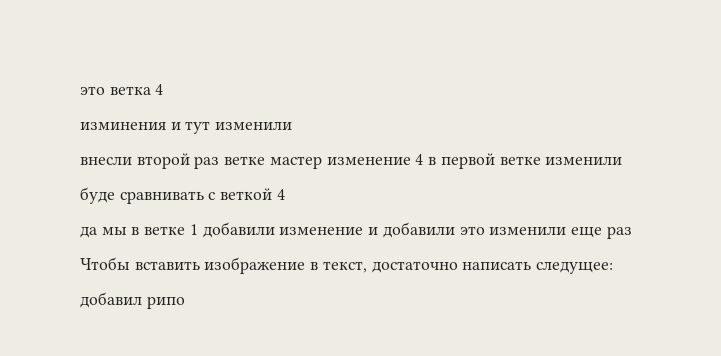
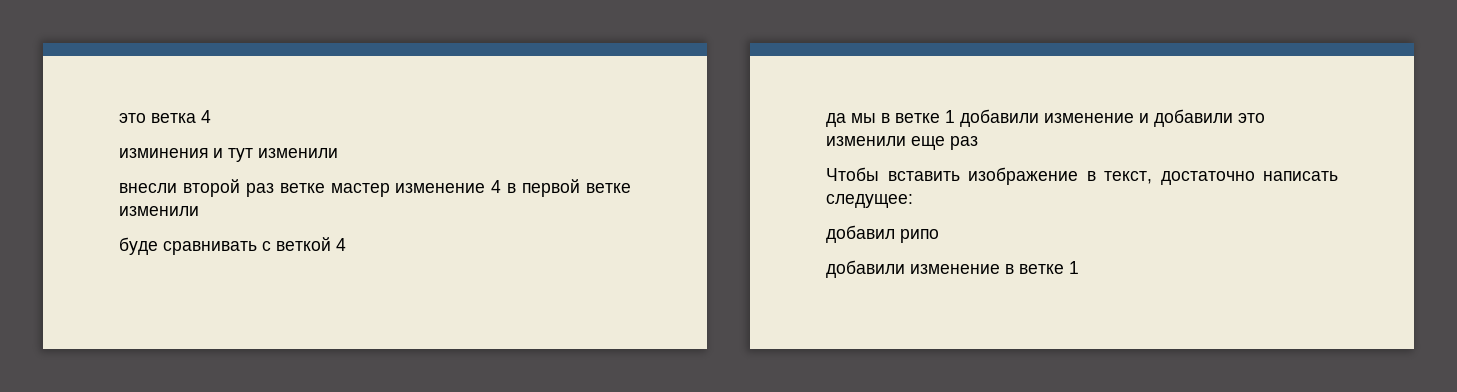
+ добавили изменение в ветке 1

